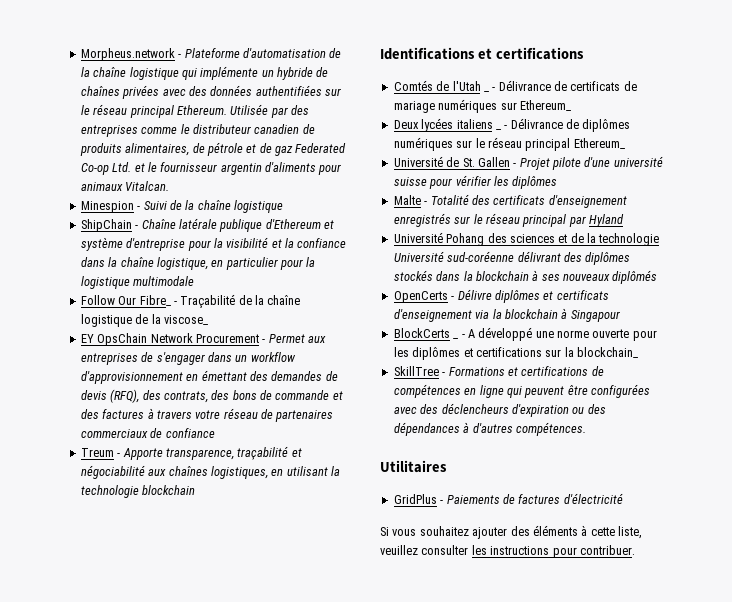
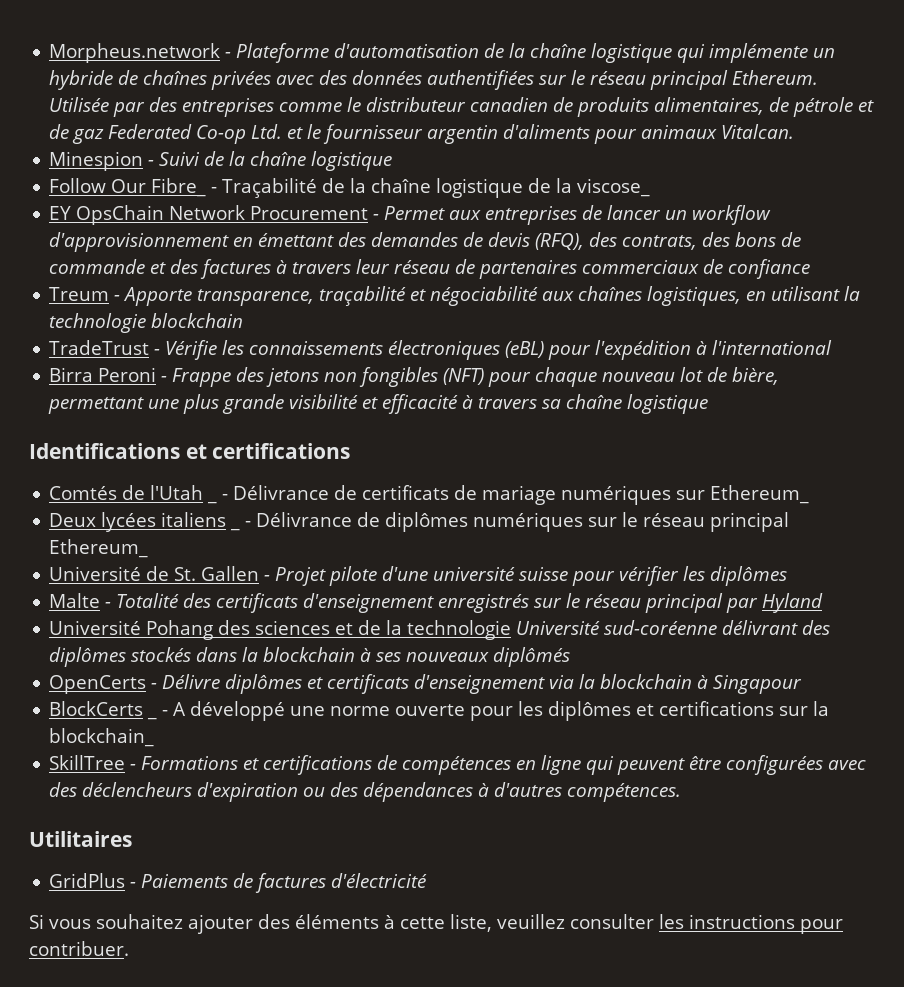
- ShipChain - Chaîne latérale publique d'Ethereum et système d'entreprise pour la visibilité et la confiance dans la chaîne logistique, en particulier pour la logistique multimodale
- EY OpsChain Network Procurement - Permet aux entreprises de s'engager dans un workflow d'approvisionnement en émettant des demandes de devis (RFQ), des contrats, des bons de commande et des factures à travers votre réseau de partenaires commerciaux de confiance
+ EY OpsChain Network Procurement - Permet aux entreprises de lancer un workflow d'approvisionnement en émettant des demandes de devis (RFQ), des contrats, des bons de commande et des factures à travers leur réseau de partenaires commerciaux de confiance
+ TradeTrust - Vérifie les connaissements électroniques (eBL) pour l'expédition à l'international
+ Birra Peroni - Frappe des jetons non fongibles (NFT) pour chaque nouveau lot de bière, permettant une plus grande visibilité et efficacité à travers sa chaîne logistique

